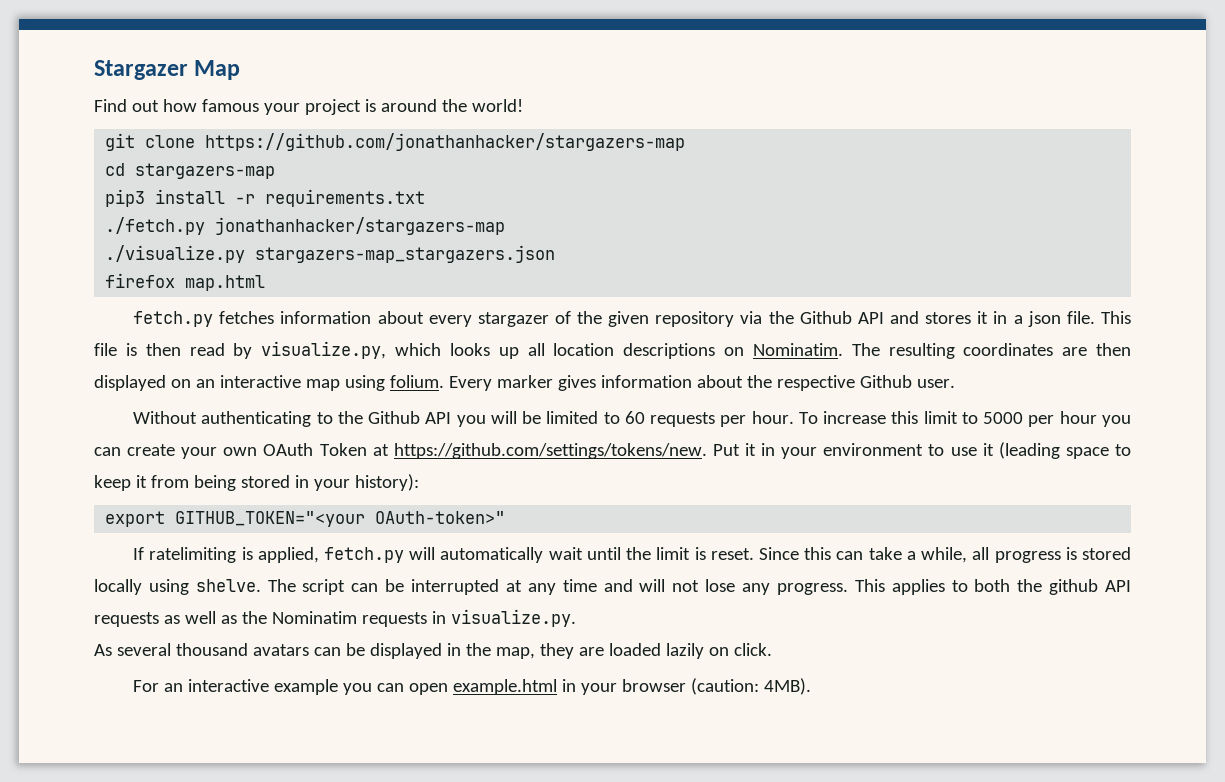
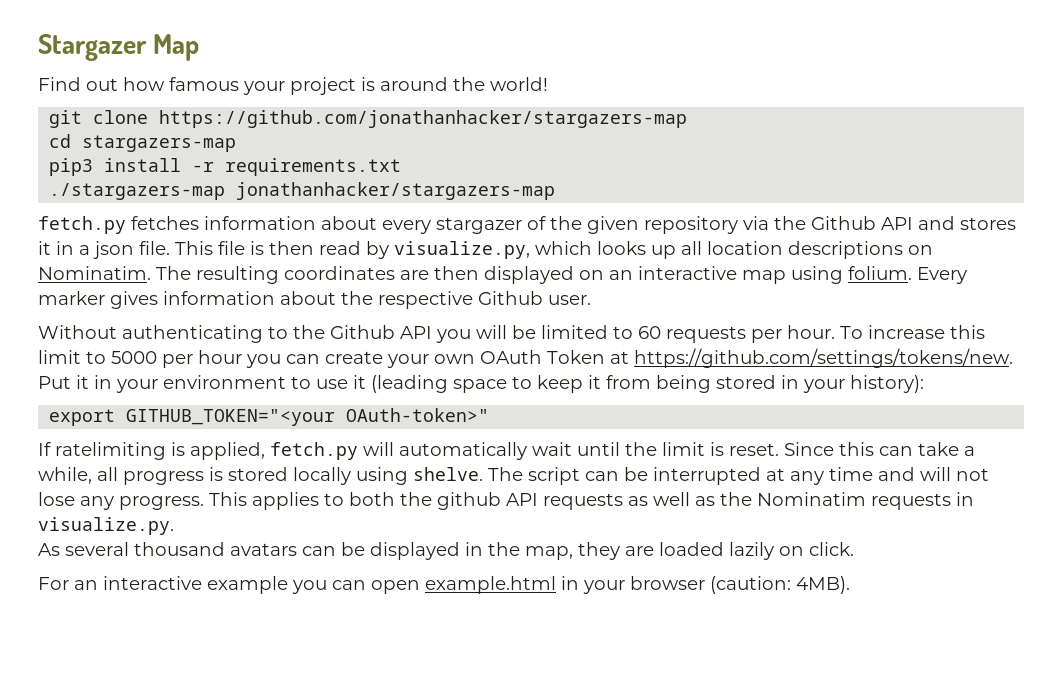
- ./fetch.py jonathanhacker/stargazers-map
+ ./stargazers-map jonathanhacker/stargazers-map
- ./visualize.py stargazers-map_stargazers.json
- firefox map.html

